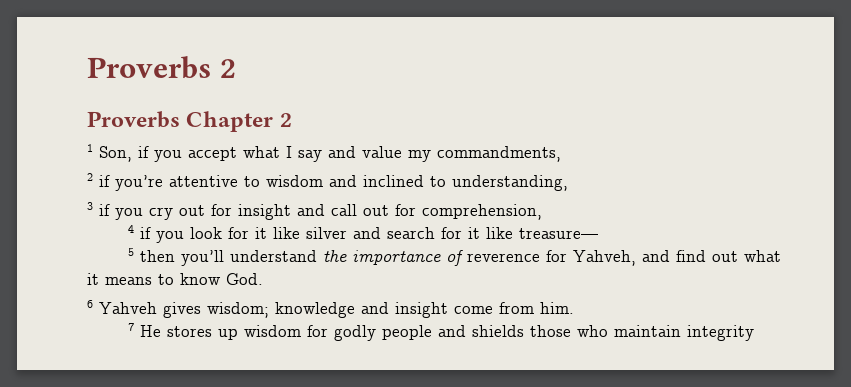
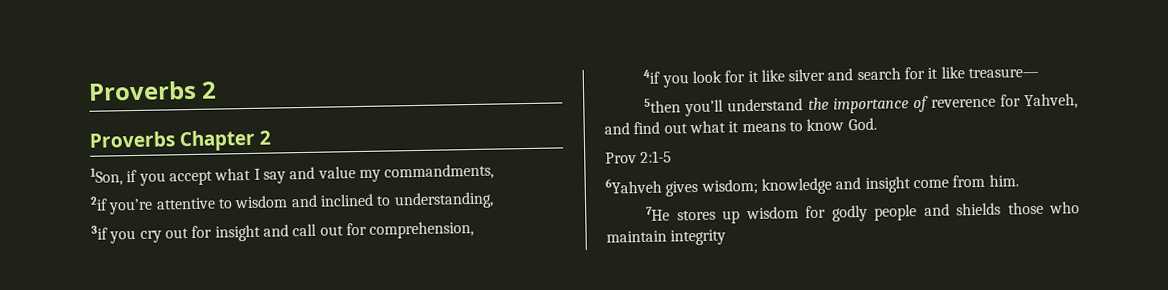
- 1 Son, if you accept what I say and value my commandments,
+ 1Son, if you accept what I say and value my commandments,
- 2 if you’re attentive to wisdom and inclined to understanding,
+ 2if you’re attentive to wisdom and inclined to understanding,
- 3 if you cry out for insight and call out for comprehension,
+ 3if you cry out for insight and call out for comprehension,
- 4 if you look for it like silver and search for it like treasure—
+ 4if you look for it like silver and search for it like treasure—
- 5 then you’ll understand the importance of reverence for Yahveh, and find out what it means to know God.
+ 5then you’ll understand the importance of reverence for Yahveh, and find out what it means to know God.
- 6 Yahveh gives wisdom; knowledge and insight come from him.
+ Prov 2:1-5
+ 6Yahveh gives wisdom; knowledge and insight come from him.
- 7 He stores up wisdom for godly people and shields those who maintain integrity
+ 7He stores up wisdom for godly people and shields those who maintain integrity

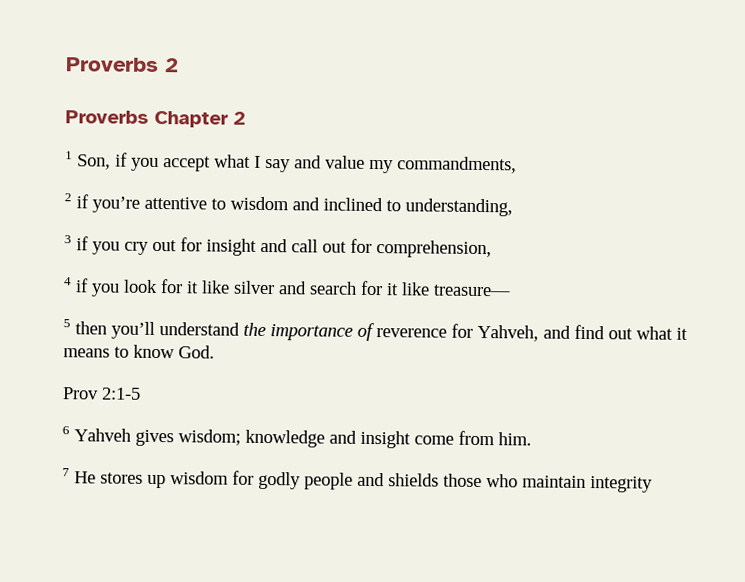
- 1Son, if you accept what I say and value my commandments,
+ 1 Son, if you accept what I say and value my commandments,
- 2if you’re attentive to wisdom and inclined to understanding,
+ 2 if you’re attentive to wisdom and inclined to understanding,
- 3if you cry out for insight and call out for comprehension,
+ 3 if you cry out for insight and call out for comprehension,
- 4if you look for it like silver and search for it like treasure—
+ 4 if you look for it like silver and search for it like treasure—
- 5then you’ll understand the importance of reverence for Yahveh, and find out what it means to know God.
+ 5 then you’ll understand the importance of reverence for Yahveh, and find out what it means to know God.
- 6Yahveh gives wisdom; knowledge and insight come from him.
+ 6 Yahveh gives wisdom; knowledge and insight come from him.
- 7He stores up wisdom for godly people and shields those who maintain integrity
+ 7 He stores up wisdom for godly people and shields those who maintain integrity

